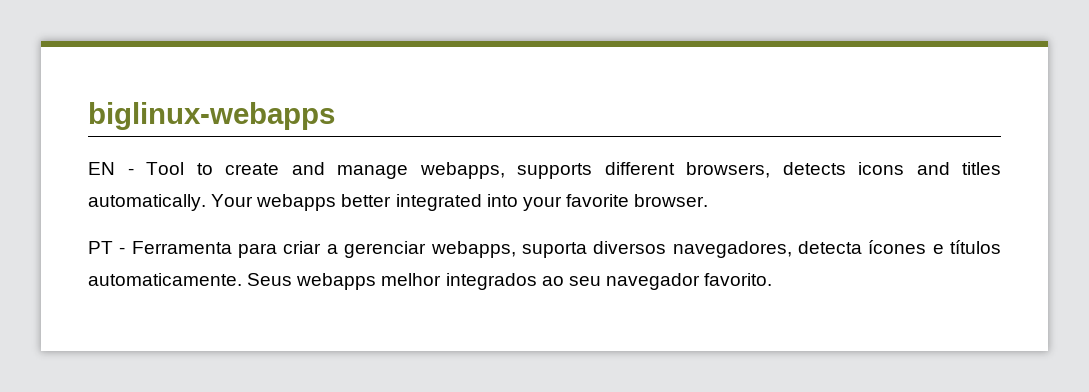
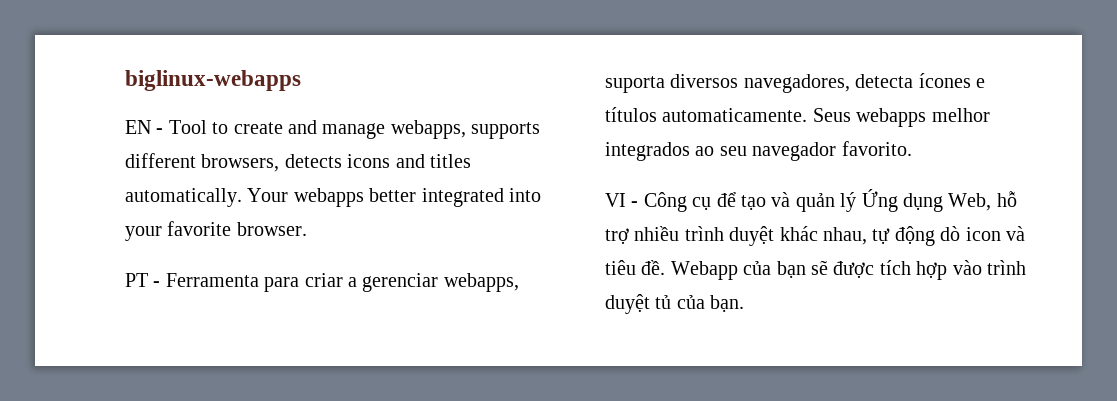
+ VI - Công cụ để tạo và quản lý Ứng dụng Web, hỗ trợ nhiều trình duyệt khác nhau, tự động dò icon và tiêu đề. Webapp của bạn sẽ được tích hợp vào trình duyệt tủ của bạn.

